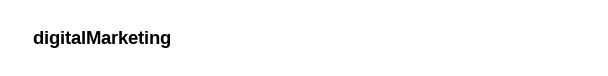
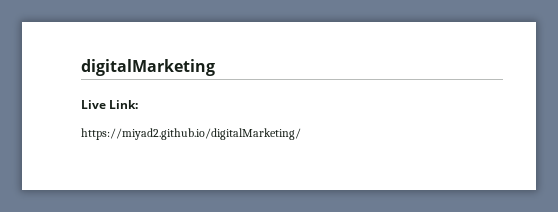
+ Live Link:
+ https://miyad2.github.io/digitalMarketing/

